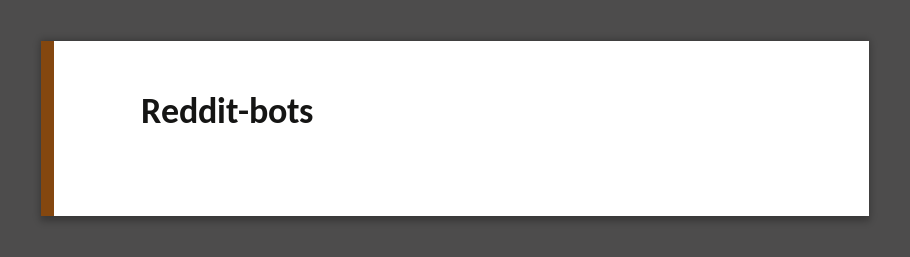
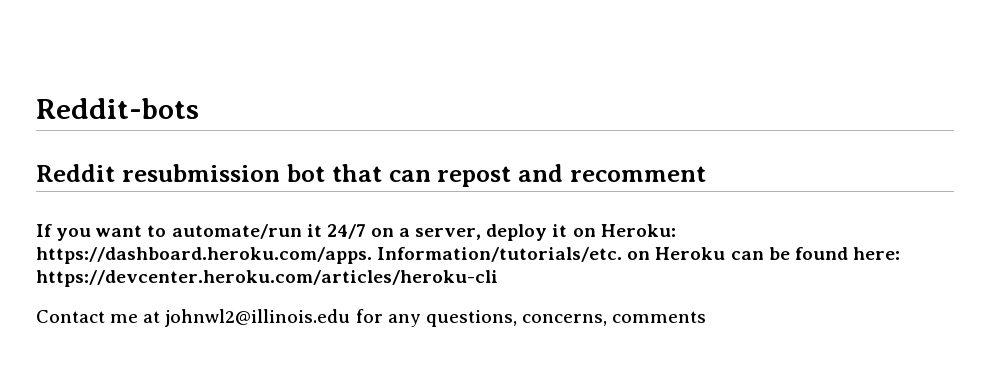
+ Reddit resubmission bot that can repost and recomment
+ If you want to automate/run it 24/7 on a server, deploy it on Heroku: https://dashboard.heroku.com/apps. Information/tutorials/etc. on Heroku can be found here: https://devcenter.heroku.com/articles/heroku-cli
+ Contact me at johnwl2@illinois.edu for any questions, concerns, comments

